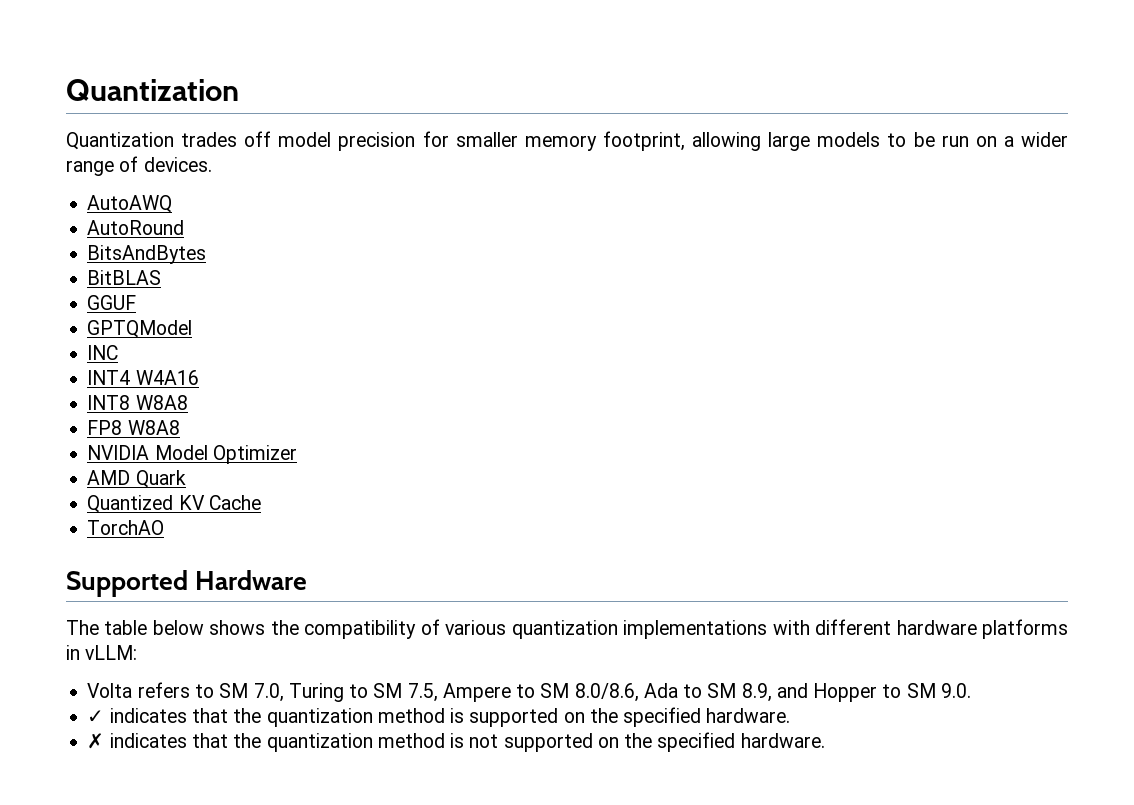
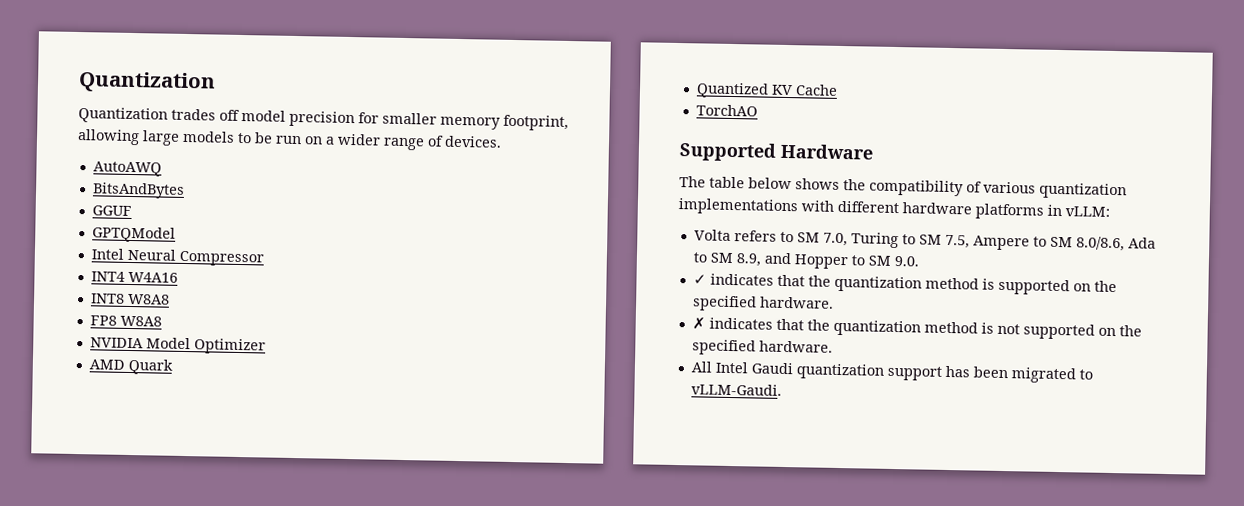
- AutoRound
- BitBLAS
- INC
+ Intel Neural Compressor
+ All Intel Gaudi quantization support has been migrated to vLLM-Gaudi.

